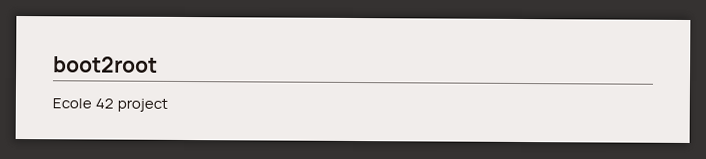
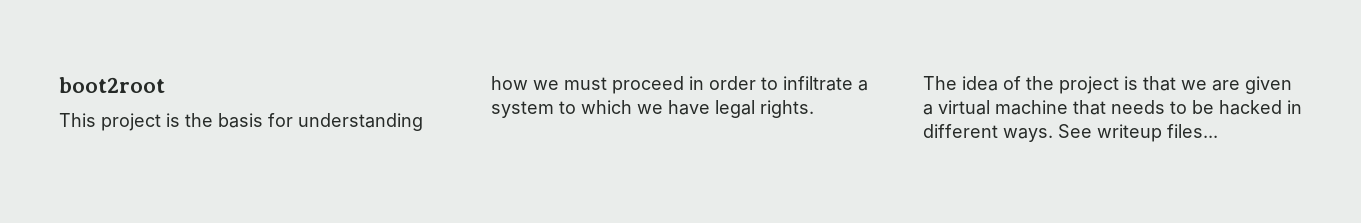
- Ecole 42 project
+ This project is the basis for understanding how we must proceed in order to infiltrate a system to which we have legal rights.
+ The idea of the project is that we are given a virtual machine that needs to be hacked in different ways. See writeup files...

